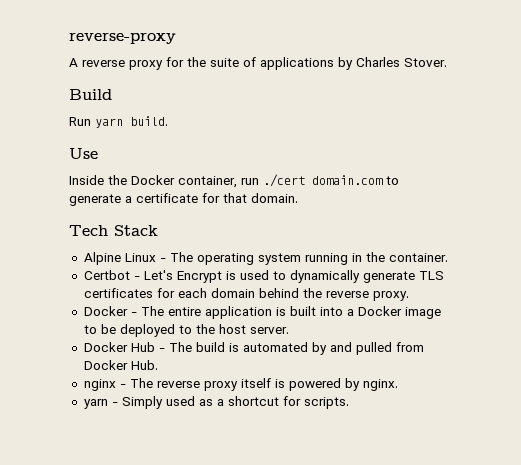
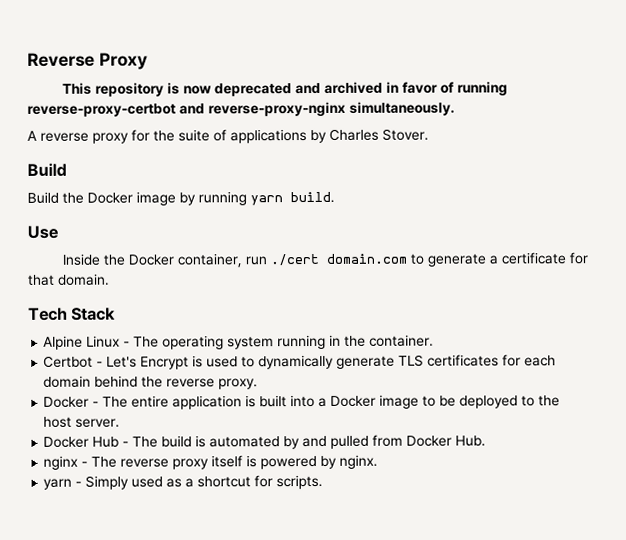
- reverse-proxy
+ Reverse Proxy
+ This repository is now deprecated and archived in favor of running reverse-proxy-certbot and reverse-proxy-nginx simultaneously.
- Run yarn build.
+ Build the Docker image by running yarn build.

